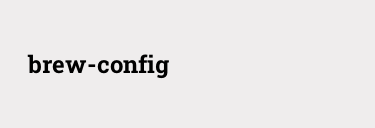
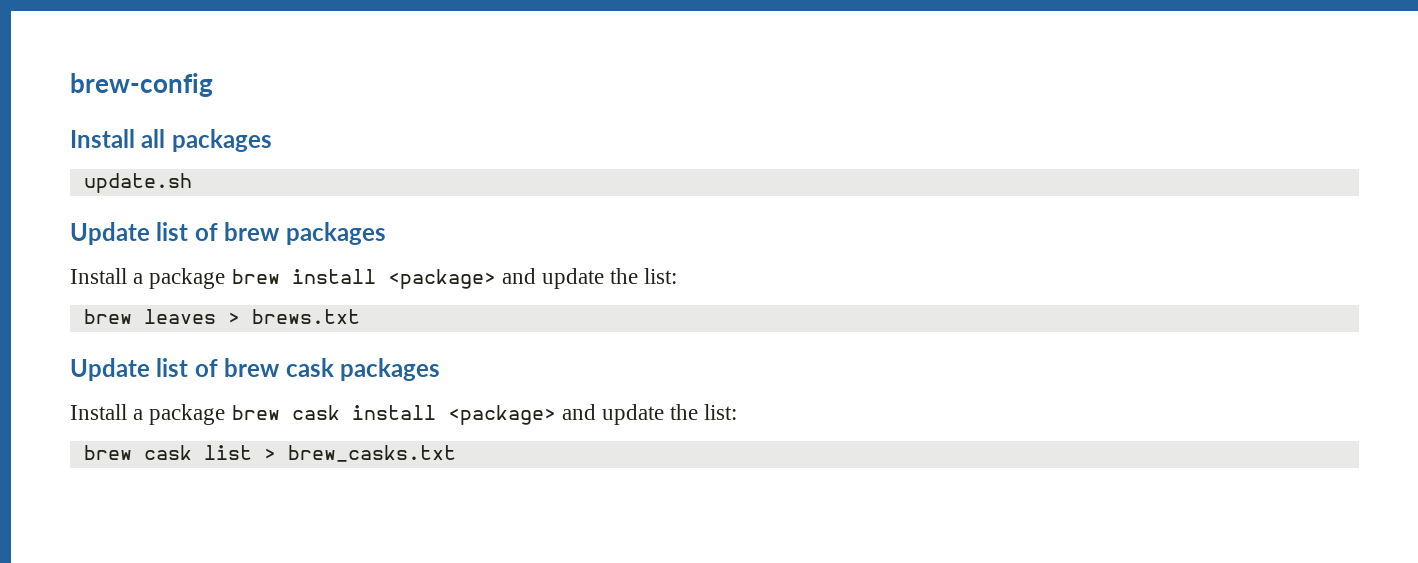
+ Install all packages
+ update.sh
+ Update list of brew packages
+ Install a package brew install <package> and update the list:
+ brew leaves > brews.txt
+ Update list of brew cask packages
+ Install a package brew cask install <package> and update the list:
+ brew cask list > brew_casks.txt

